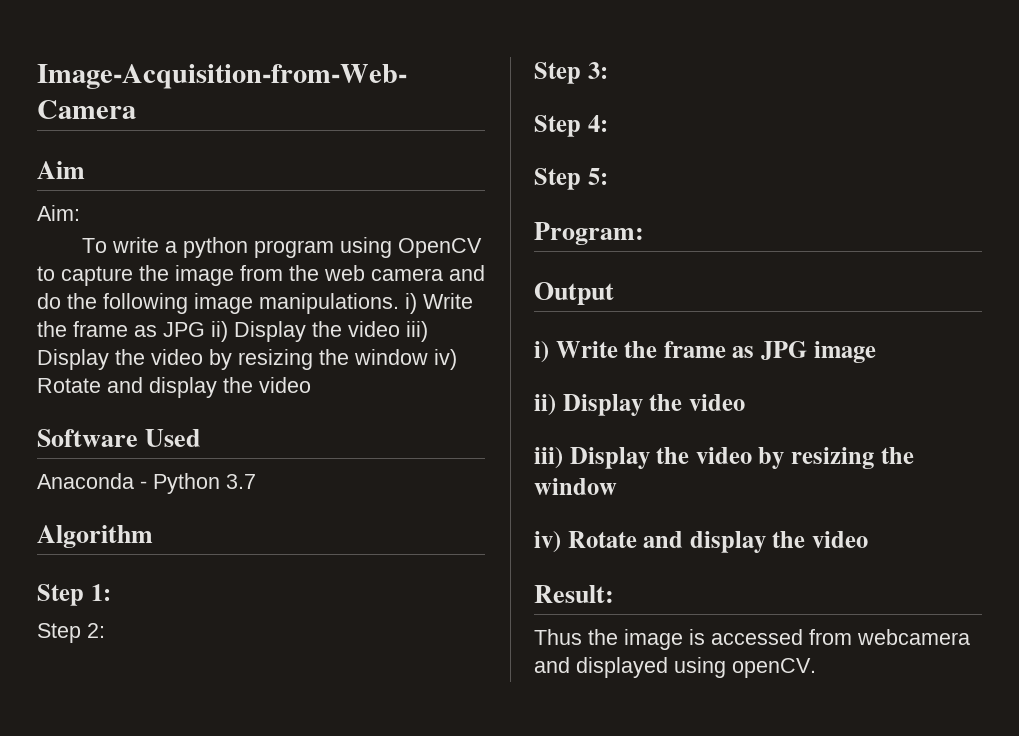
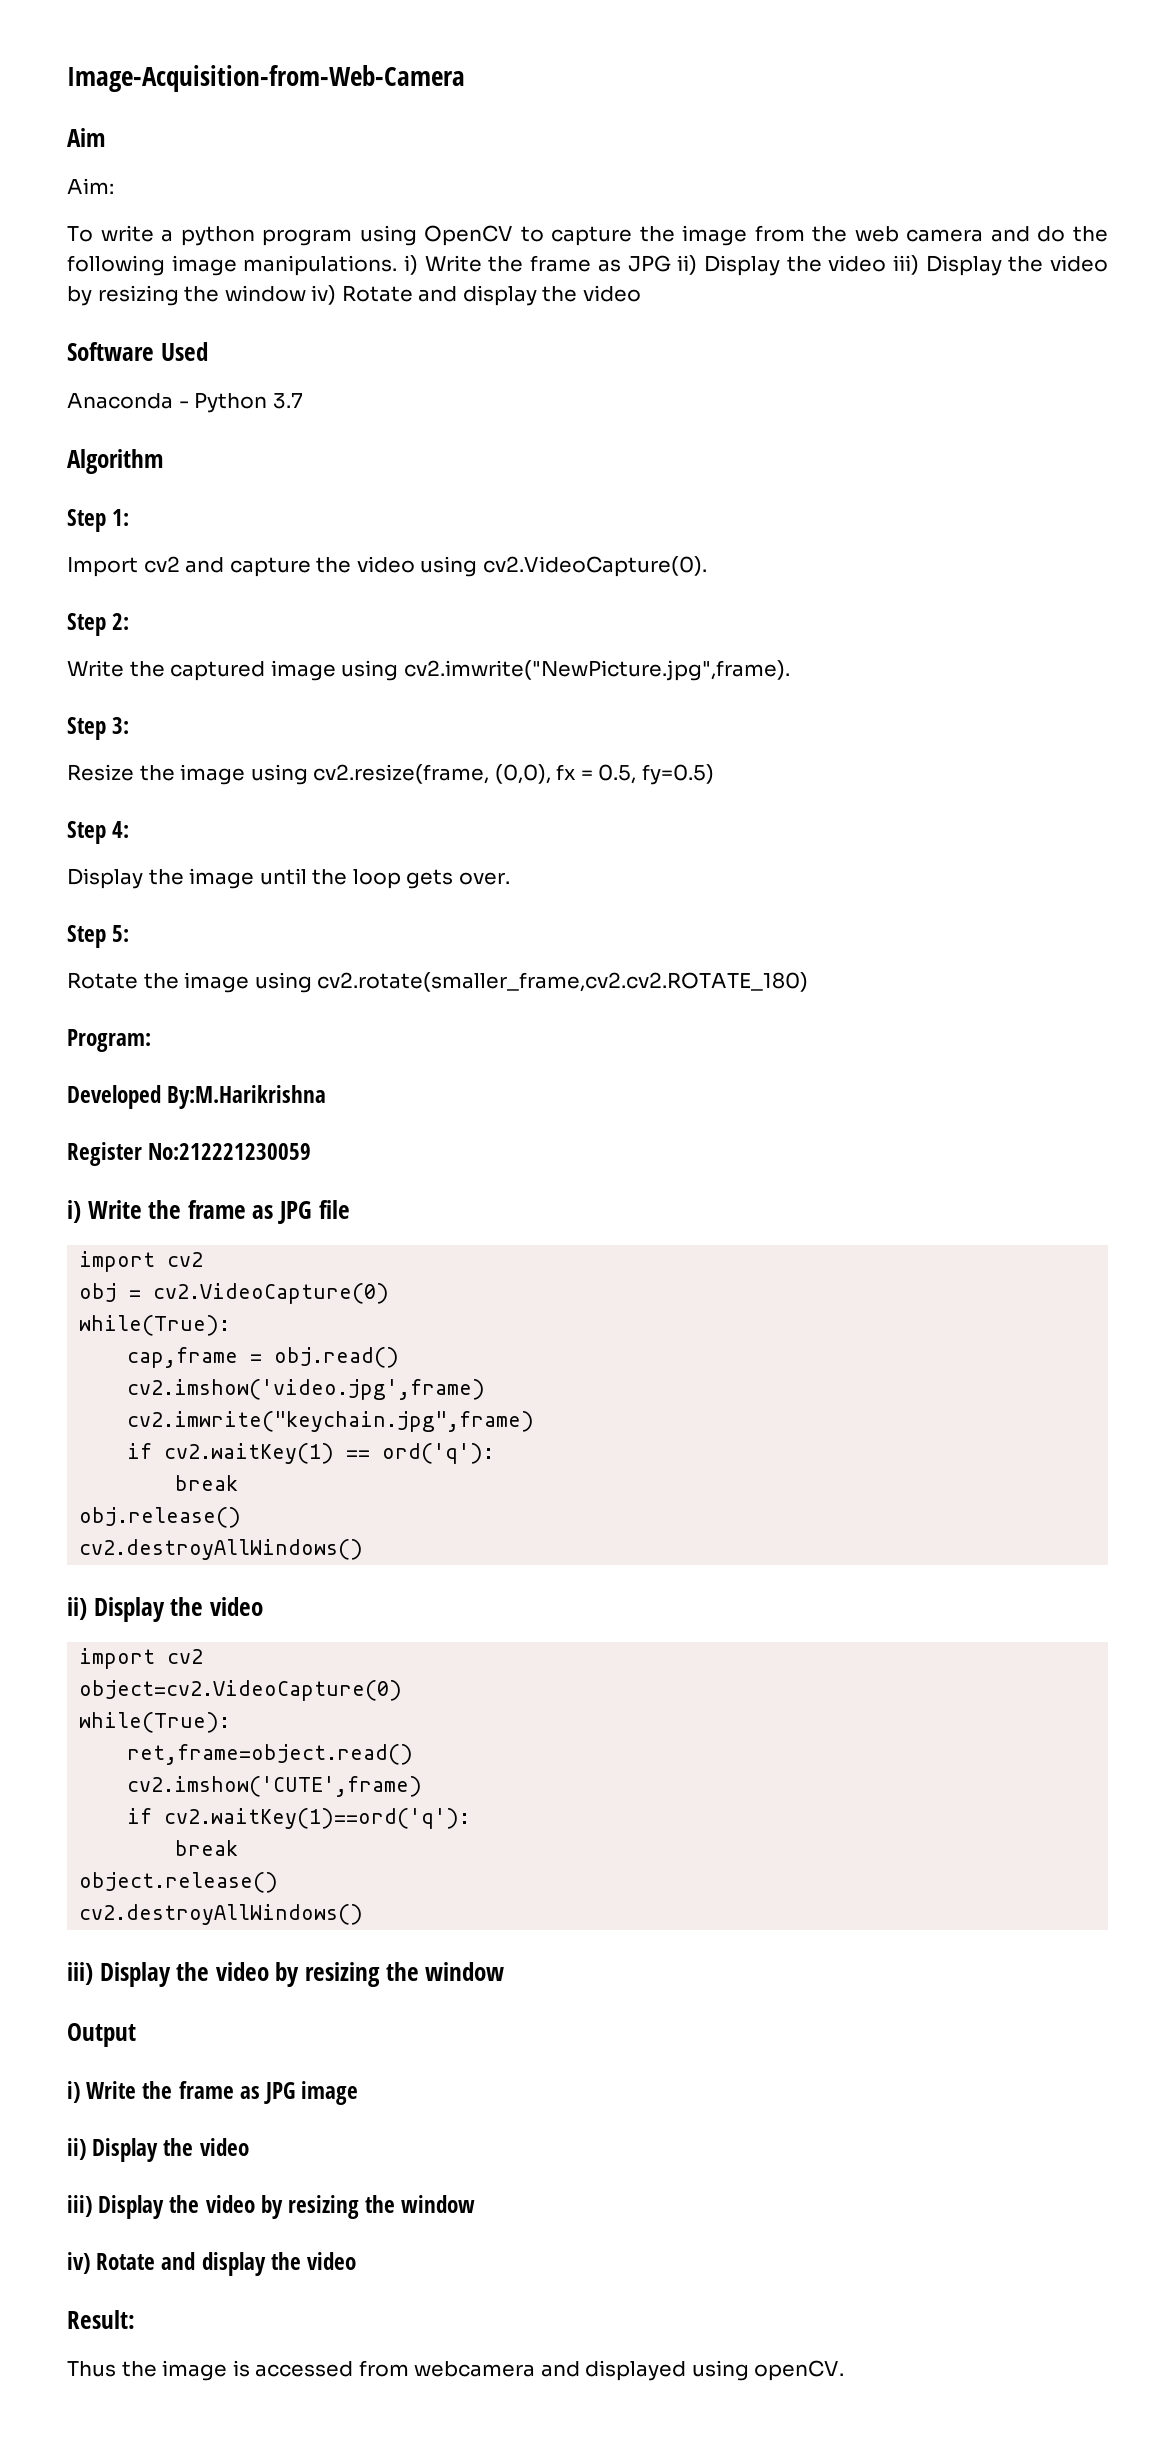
+ Import cv2 and capture the video using cv2.VideoCapture(0).
  Step 2:
+ Write the captured image using cv2.imwrite("NewPicture.jpg",frame).
  Step 3:
+ Resize the image using cv2.resize(frame, (0,0), fx = 0.5, fy=0.5)
  Step 4:
+ Display the image until the loop gets over.
  Step 5:
+ Rotate the image using cv2.rotate(smaller_frame,cv2.cv2.ROTATE_180)
  Program:
+ Developed By:M.Harikrishna
+ Register No:212221230059
+ i) Write the frame as JPG file
+ import cv2
+ obj = cv2.VideoCapture(0)
+ while(True):
+ cap,frame = obj.read()
+ cv2.imshow('video.jpg',frame)
+ cv2.imwrite("keychain.jpg",frame)
+ if cv2.waitKey(1) == ord('q'):
+ break
+ obj.release()
+ cv2.destroyAllWindows()
+ ii) Display the video
+ import cv2
+ object=cv2.VideoCapture(0)
+ while(True):
+ ret,frame=object.read()
+ cv2.imshow('CUTE',frame)
+ if cv2.waitKey(1)==ord('q'):
+ break
+ object.release()
+ cv2.destroyAllWindows()
+ iii) Display the video by resizing the window

